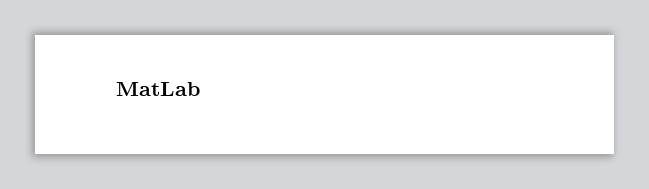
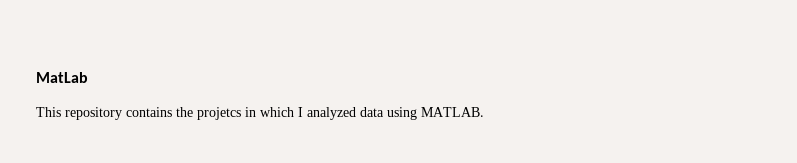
+ This repository contains the projetcs in which I analyzed data using MATLAB.

